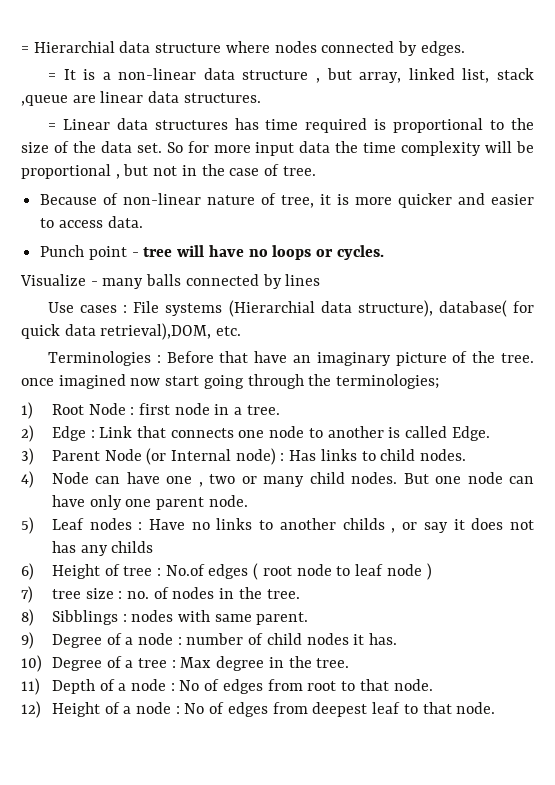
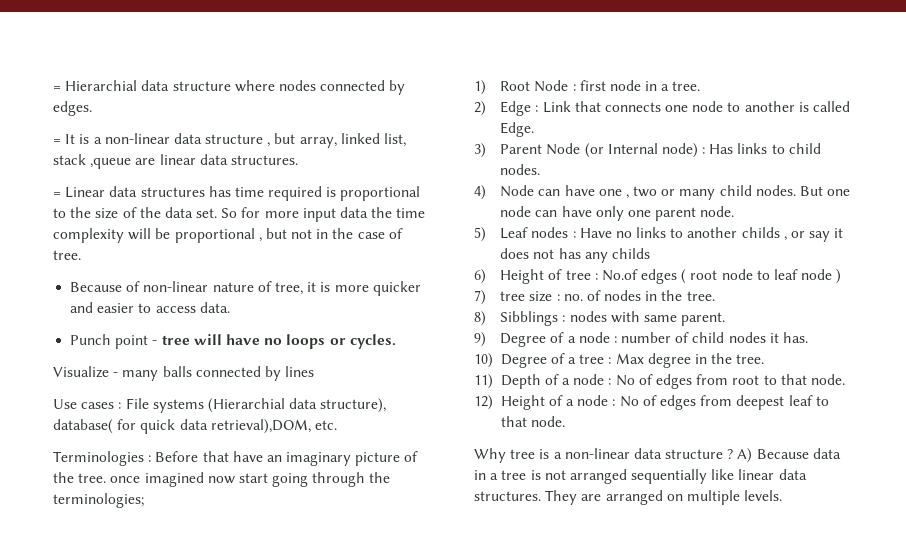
+ Why tree is a non-linear data structure ? A) Because data in a tree is not arranged sequentially like linear data structures. They are arranged on multiple levels.

